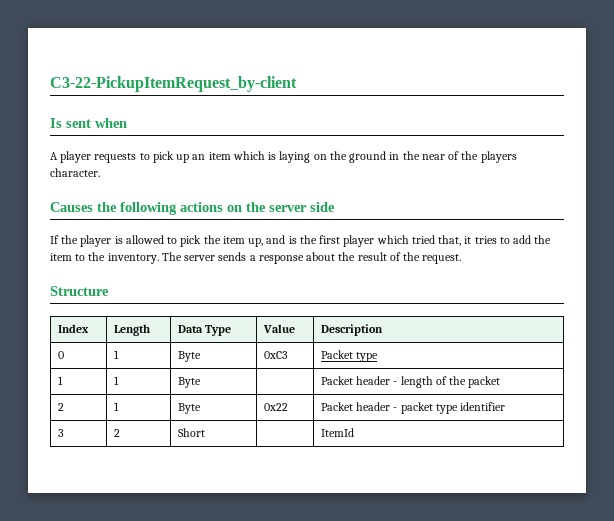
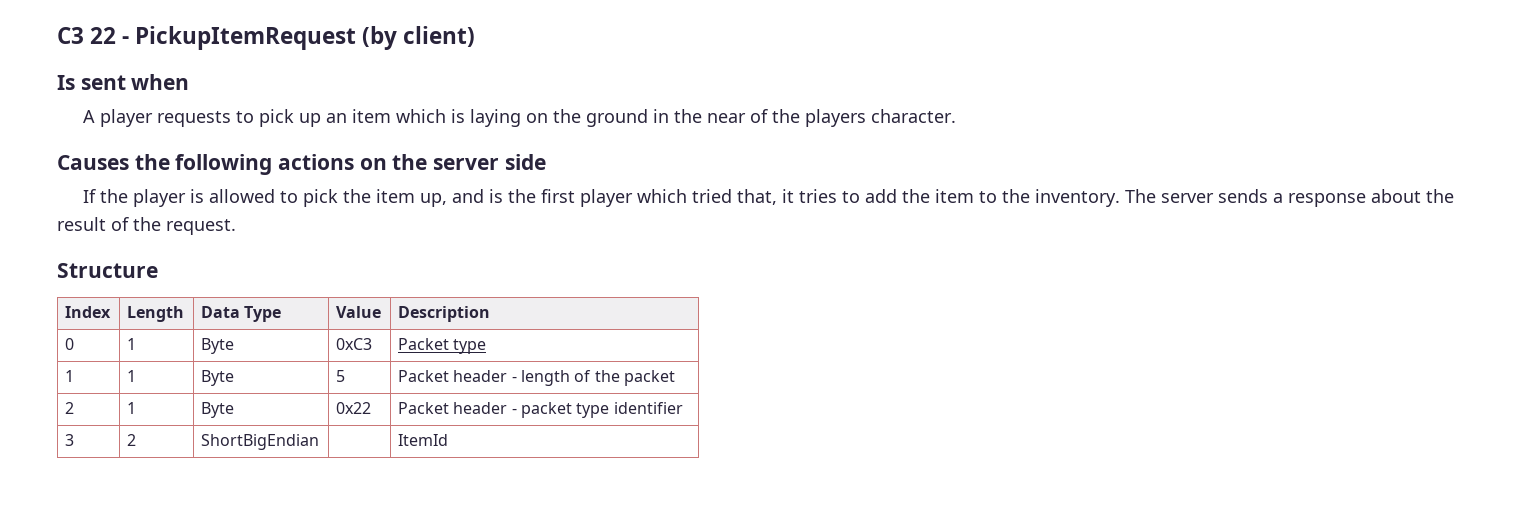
- C3-22-PickupItemRequest_by-client
+ C3 22 - PickupItemRequest (by client)
- 1 | 1 | Byte | | Packet header - length of the packet
+ 1 | 1 | Byte | 5 | Packet header - length of the packet
- 3 | 2 | Short | | ItemId
+ 3 | 2 | ShortBigEndian | | ItemId

